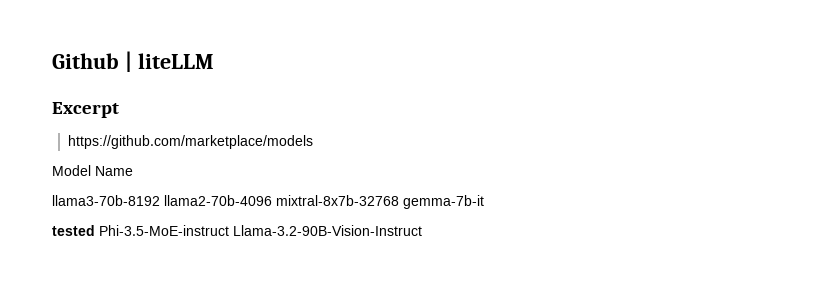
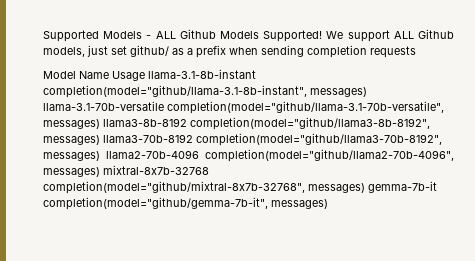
- Github | liteLLM
- Excerpt
- https://github.com/marketplace/models
- Model Name
- llama3-70b-8192 llama2-70b-4096 mixtral-8x7b-32768 gemma-7b-it
- tested Phi-3.5-MoE-instruct Llama-3.2-90B-Vision-Instruct
+ Supported Models - ALL Github Models Supported! We support ALL Github models, just set github/ as a prefix when sending completion requests
+ Model Name Usage llama-3.1-8b-instant completion(model="github/llama-3.1-8b-instant", messages) llama-3.1-70b-versatile completion(model="github/llama-3.1-70b-versatile", messages) llama3-8b-8192 completion(model="github/llama3-8b-8192", messages) llama3-70b-8192 completion(model="github/llama3-70b-8192", messages) llama2-70b-4096 completion(model="github/llama2-70b-4096", messages) mixtral-8x7b-32768 completion(model="github/mixtral-8x7b-32768", messages) gemma-7b-it completion(model="github/gemma-7b-it", messages)

